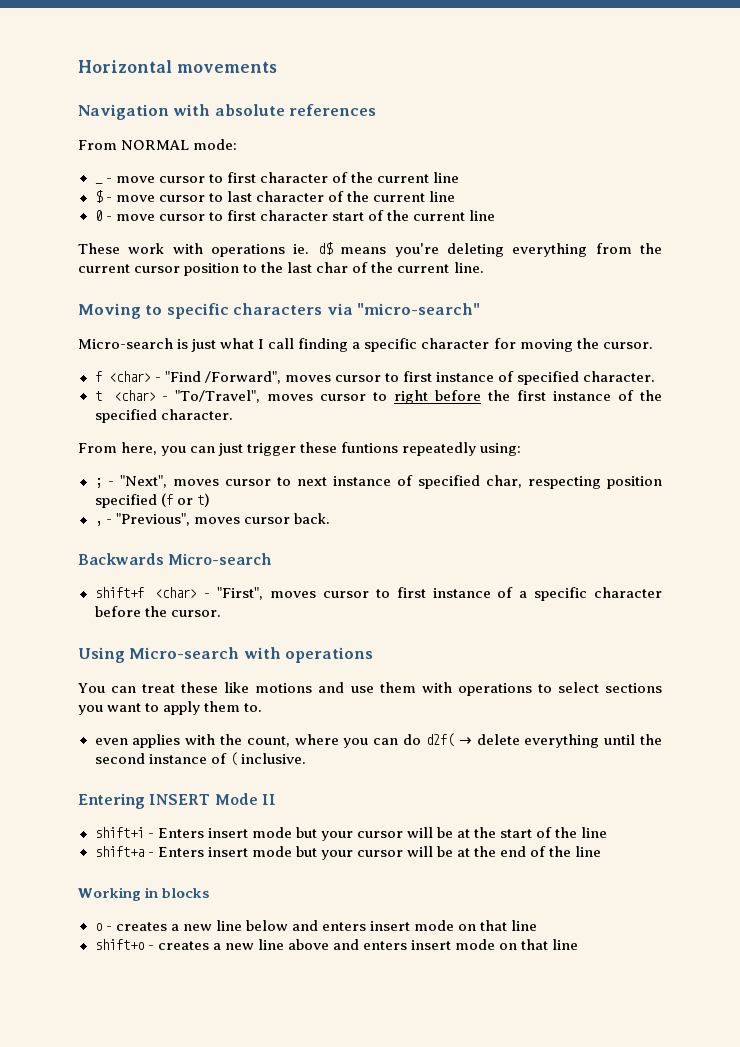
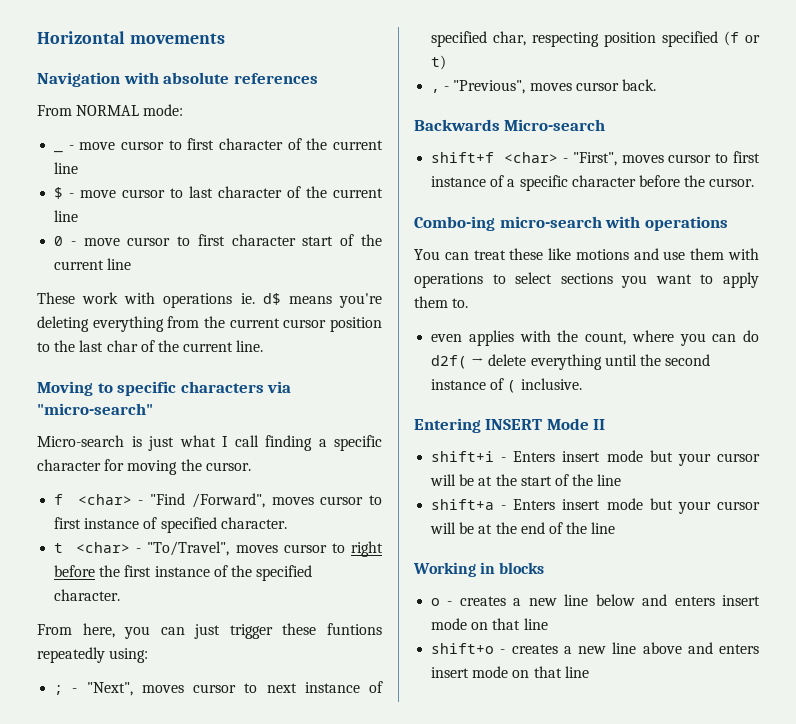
- Using Micro-search with operations
+ Combo-ing micro-search with operations

